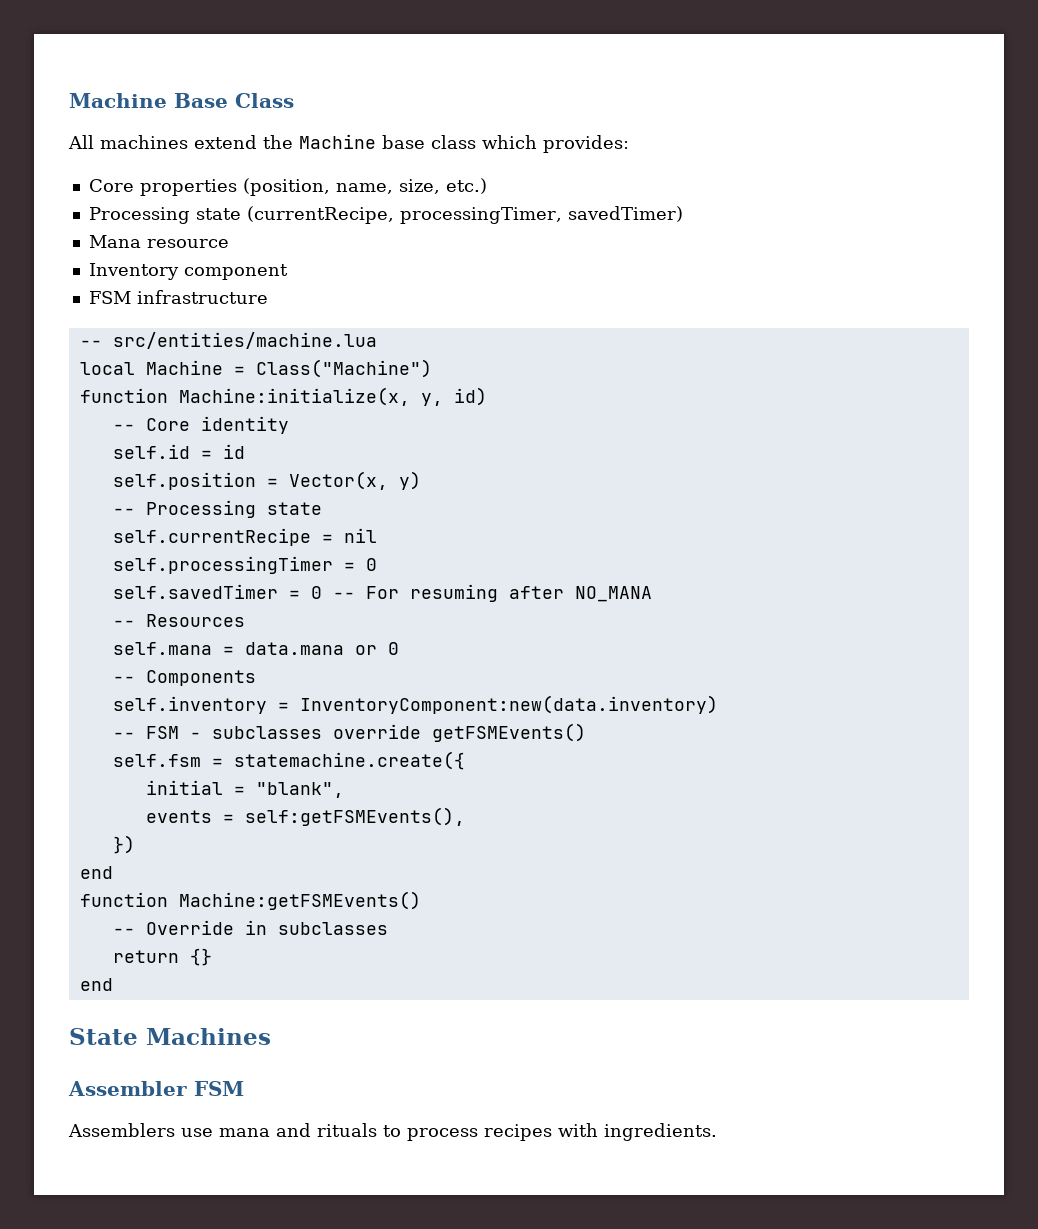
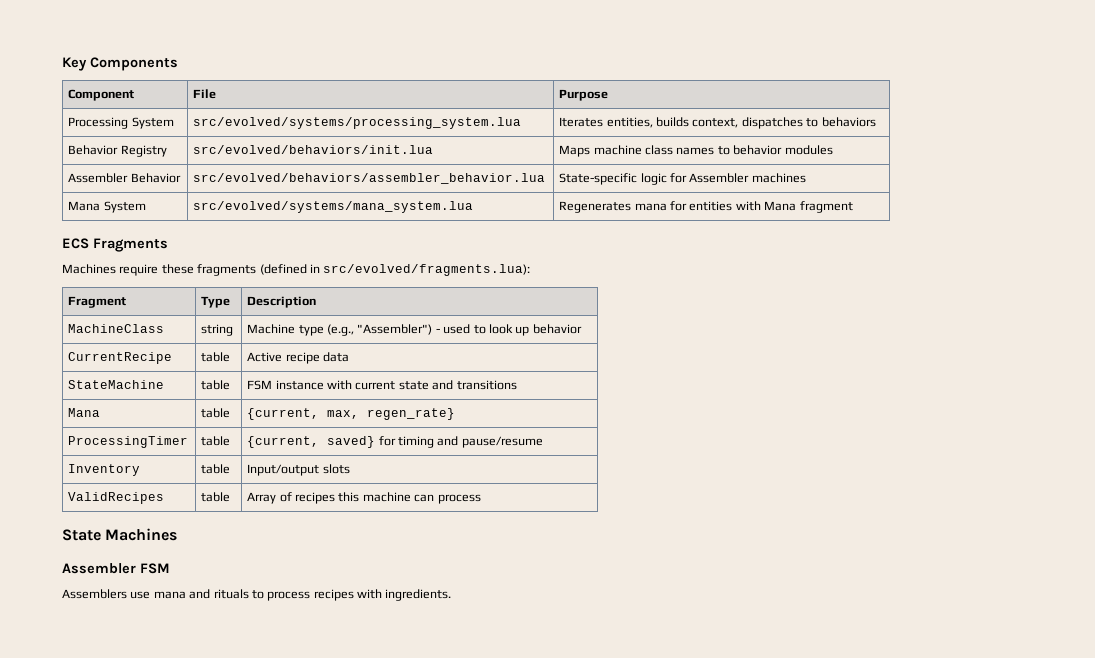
- Machine Base Class
- All machines extend the Machine base class which provides:
- Core properties (position, name, size, etc.)
- Processing state (currentRecipe, processingTimer, savedTimer)
- Mana resource
- Inventory component
- FSM infrastructure
- -- src/entities/machine.lua
- local Machine = Class("Machine")
- function Machine:initialize(x, y, id)
- -- Core identity
- self.id = id
- self.position = Vector(x, y)
- -- Processing state
- self.currentRecipe = nil
- self.processingTimer = 0
- self.savedTimer = 0 -- For resuming after NO_MANA
- -- Resources
- self.mana = data.mana or 0
- -- Components
- self.inventory = InventoryComponent:new(data.inventory)
- -- FSM - subclasses override getFSMEvents()
- self.fsm = statemachine.create({
- initial = "blank",
- events = self:getFSMEvents(),
- })
- end
- function Machine:getFSMEvents()
- -- Override in subclasses
- return {}
- end
+ Key Components
+ Component | File | Purpose
+ Processing System | src/evolved/systems/processing_system.lua | Iterates entities, builds context, dispatches to behaviors
+ Behavior Registry | src/evolved/behaviors/init.lua | Maps machine class names to behavior modules
+ Assembler Behavior | src/evolved/behaviors/assembler_behavior.lua | State-specific logic for Assembler machines
+ Mana System | src/evolved/systems/mana_system.lua | Regenerates mana for entities with Mana fragment
+ ECS Fragments
+ Machines require these fragments (defined in src/evolved/fragments.lua):
+ Fragment | Type | Description
+ MachineClass | string | Machine type (e.g., "Assembler") - used to look up behavior
+ CurrentRecipe | table | Active recipe data
+ StateMachine | table | FSM instance with current state and transitions
+ Mana | table | {current, max, regen_rate}
+ ProcessingTimer | table | {current, saved} for timing and pause/resume
+ Inventory | table | Input/output slots
+ ValidRecipes | table | Array of recipes this machine can process

